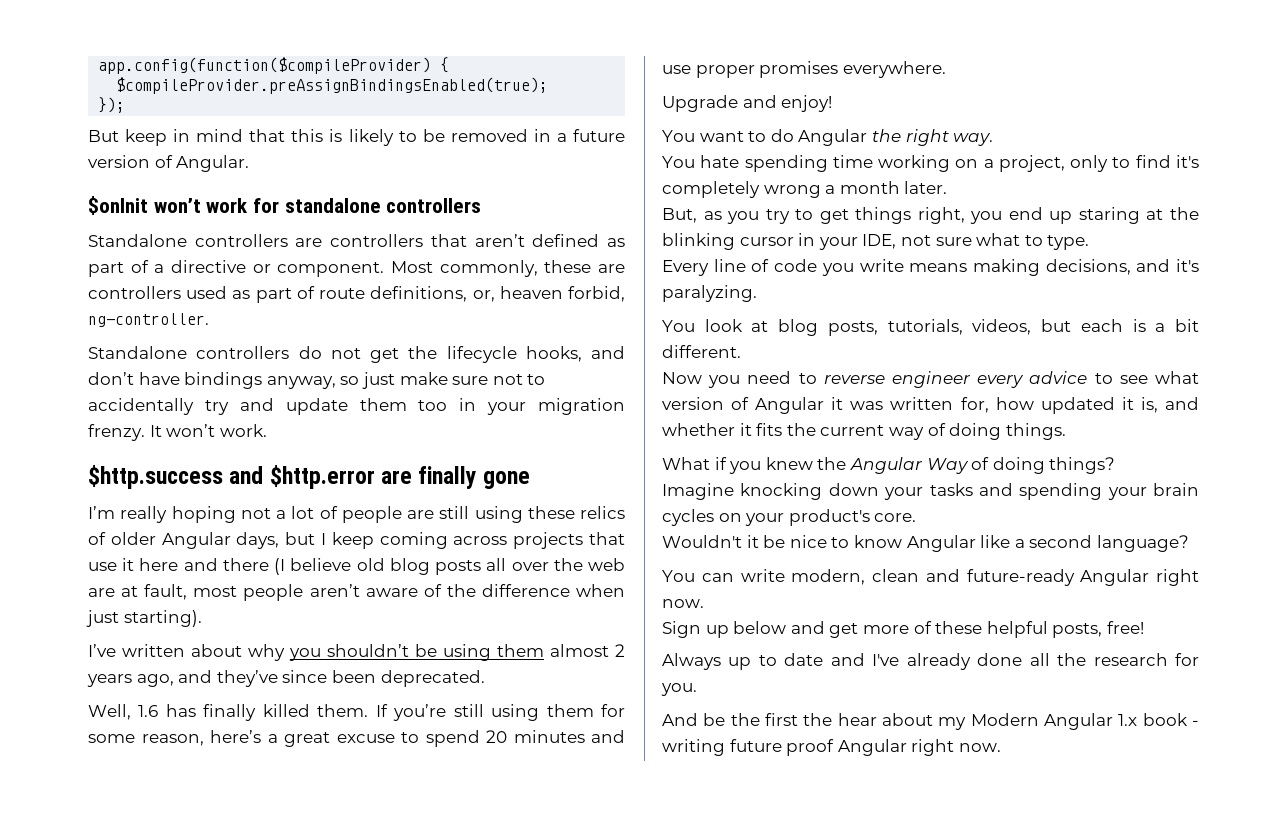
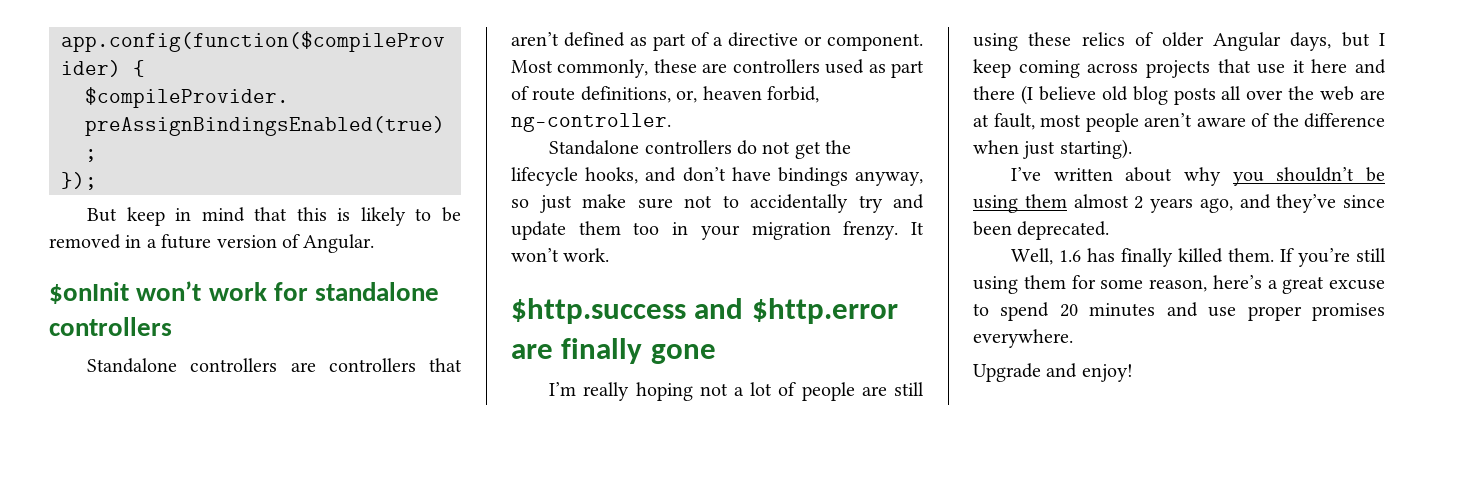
- You want to do Angular the right way.
- You hate spending time working on a project, only to find it's completely wrong a month later.
- But, as you try to get things right, you end up staring at the blinking cursor in your IDE, not sure what to type.
- Every line of code you write means making decisions, and it's paralyzing.
- You look at blog posts, tutorials, videos, but each is a bit different.
- Now you need to reverse engineer every advice to see what version of Angular it was written for, how updated it is, and whether it fits the current way of doing things.
- What if you knew the Angular Way of doing things?
- Imagine knocking down your tasks and spending your brain cycles on your product's core.
- Wouldn't it be nice to know Angular like a second language?
- You can write modern, clean and future-ready Angular right now.
- Sign up below and get more of these helpful posts, free!
- Always up to date and I've already done all the research for you.
- And be the first the hear about my Modern Angular 1.x book - writing future proof Angular right now.

